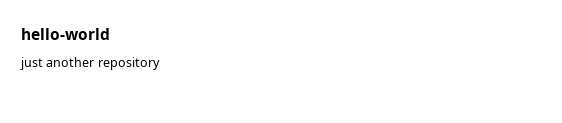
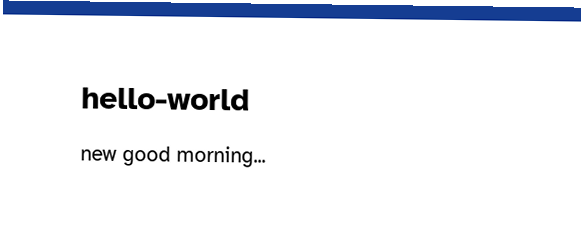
- just another repository
+ new good morning...

